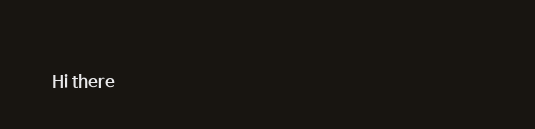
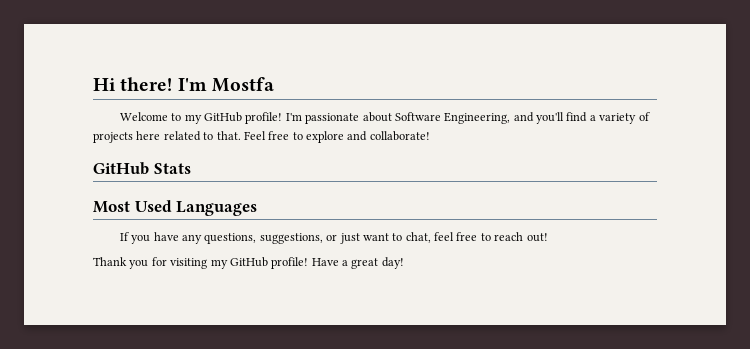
- Hi there
+ Hi there! I'm Mostfa
+ Welcome to my GitHub profile! I'm passionate about Software Engineering, and you'll find a variety of projects here related to that. Feel free to explore and collaborate!
+ GitHub Stats
+ Most Used Languages
+ If you have any questions, suggestions, or just want to chat, feel free to reach out!
+ Thank you for visiting my GitHub profile! Have a great day!

